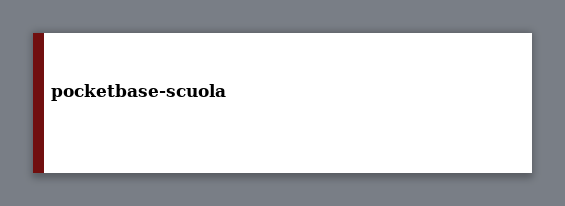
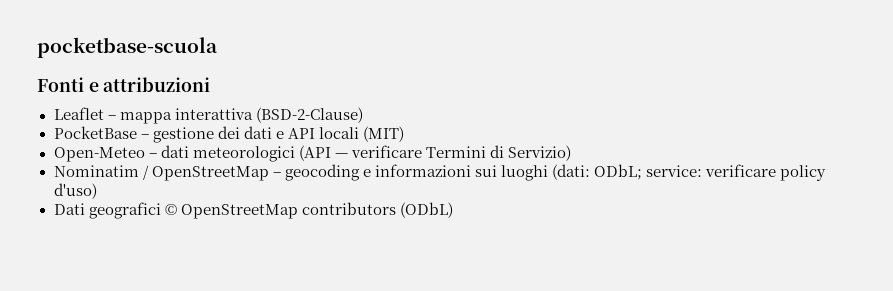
+ Fonti e attribuzioni
+ Leaflet – mappa interattiva (BSD-2-Clause)
+ PocketBase – gestione dei dati e API locali (MIT)
+ Open-Meteo – dati meteorologici (API — verificare Termini di Servizio)
+ Nominatim / OpenStreetMap – geocoding e informazioni sui luoghi (dati: ODbL; service: verificare policy d'uso)
+ Dati geografici © OpenStreetMap contributors (ODbL)

